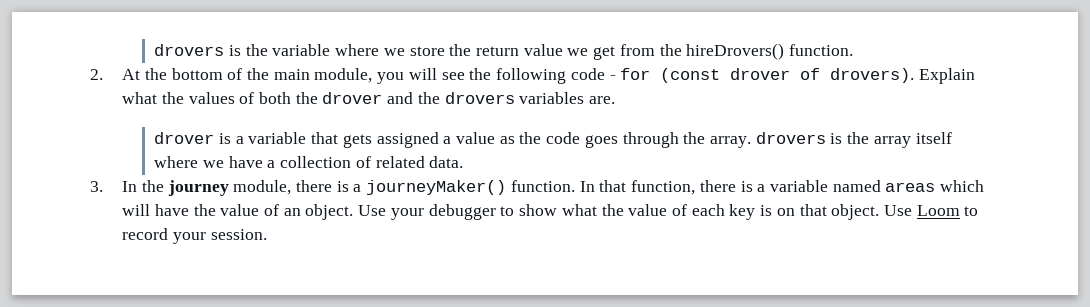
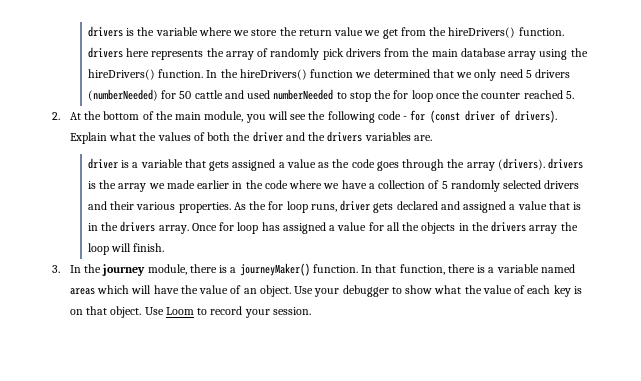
- drovers is the variable where we store the return value we get from the hireDrovers() function.
+ drivers is the variable where we store the return value we get from the hireDrivers() function. drivers here represents the array of randomly pick drivers from the main database array using the hireDrivers() function. In the hireDrivers() function we determined that we only need 5 drivers (numberNeeded) for 50 cattle and used numberNeeded to stop the for loop once the counter reached 5.
- 2. At the bottom of the main module, you will see the following code - for (const drover of drovers).
+ 2. At the bottom of the main module, you will see the following code - for (const driver of drivers).
- Explain what the values of both the drover and the drovers variables are.
+ Explain what the values of both the driver and the drivers variables are.
- drover is a variable that gets assigned a value as the code goes through the array. drovers is the array itself where we have a collection of related data.
+ driver is a variable that gets assigned a value as the code goes through the array (drivers). drivers is the array we made earlier in the code where we have a collection of 5 randomly selected drivers and their various properties. As the for loop runs, driver gets declared and assigned a value that is in the drivers array. Once for loop has assigned a value for all the objects in the drivers array the loop will finish.

